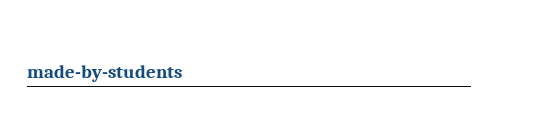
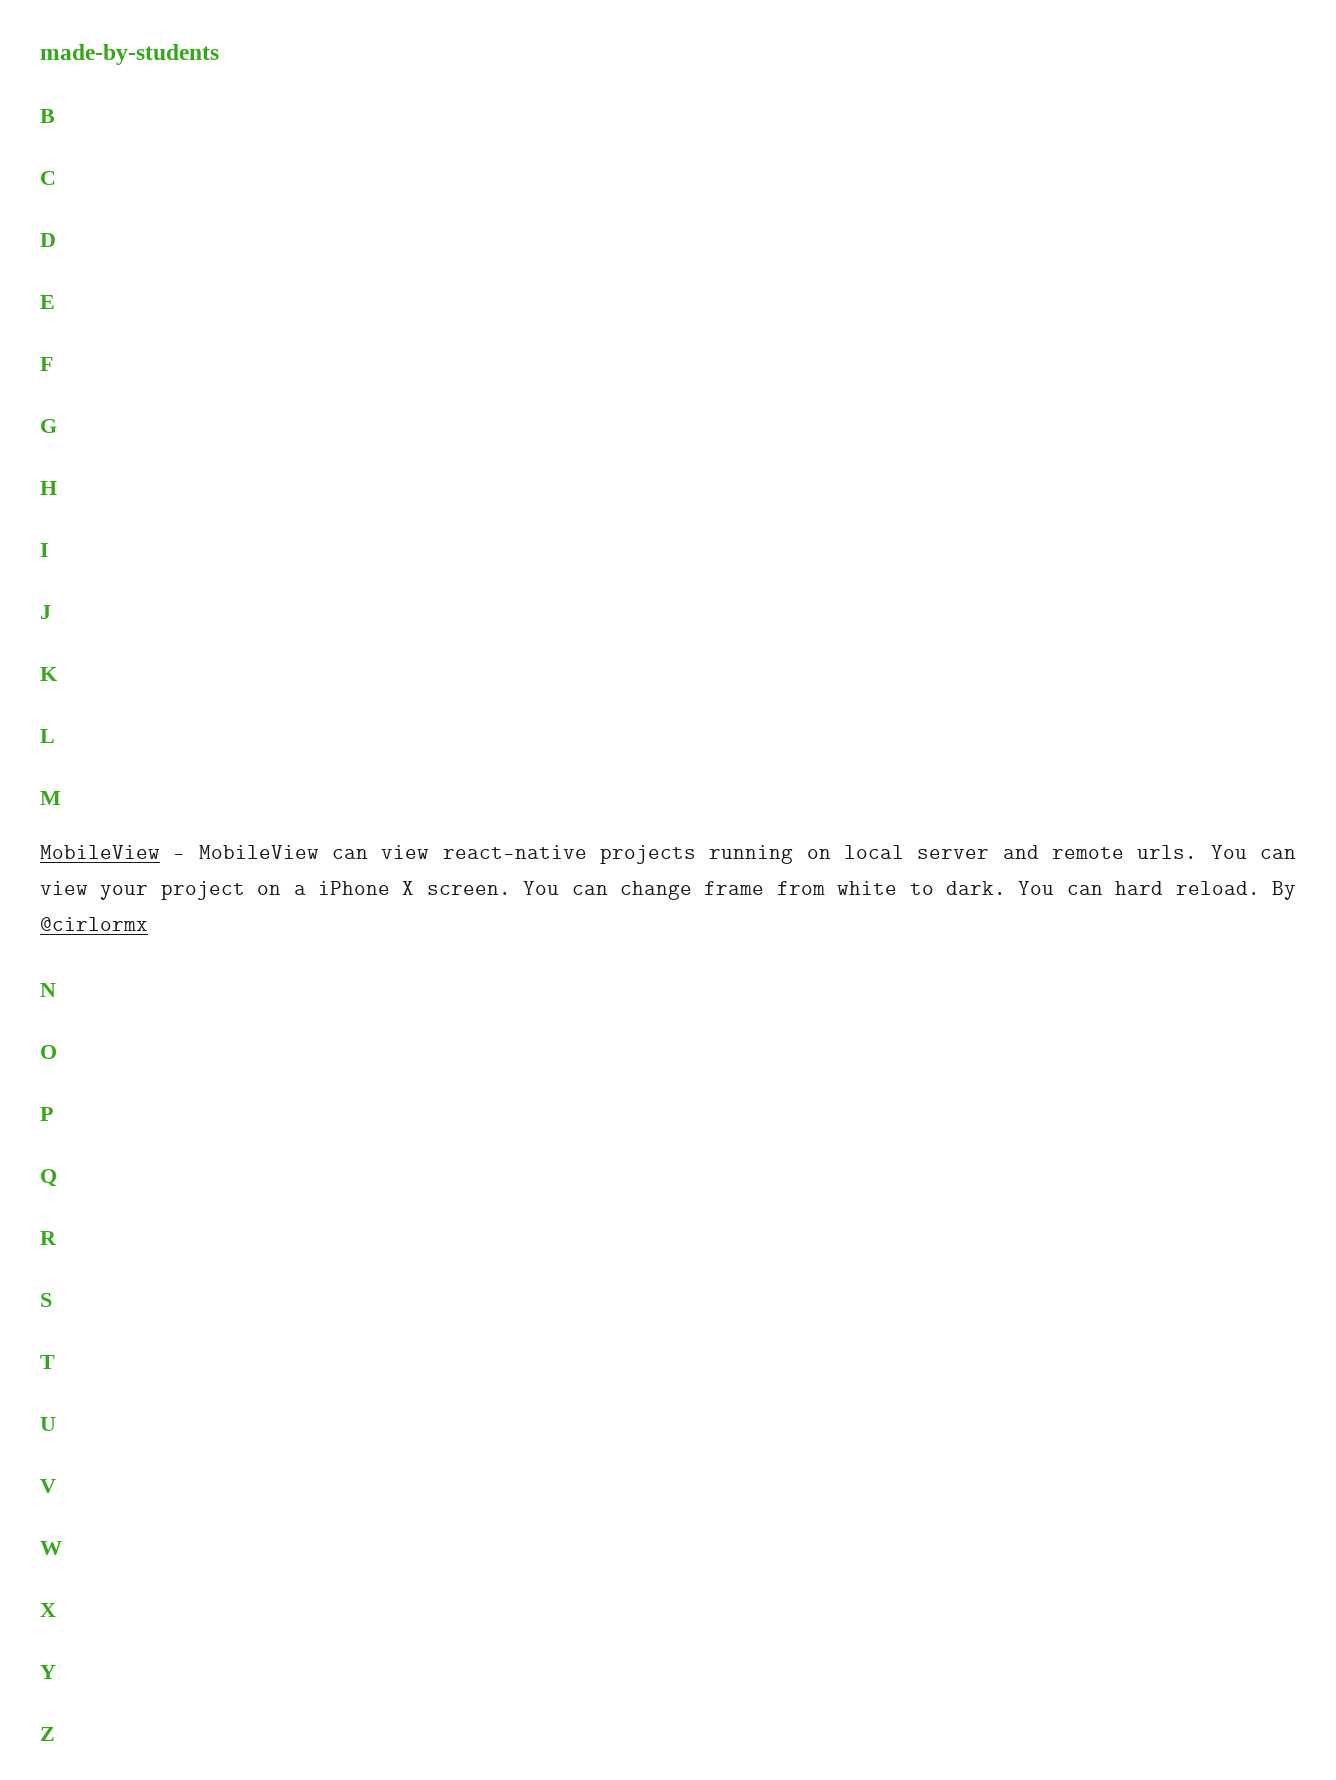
+ B
+ C
+ D
+ E
+ F
+ G
+ H
+ I
+ J
+ K
+ L
+ M
+ MobileView - MobileView can view react-native projects running on local server and remote urls. You can view your project on a iPhone X screen. You can change frame from white to dark. You can hard reload. By @cirlormx
+ N
+ O
+ P
+ Q
+ R
+ S
+ T
+ U
+ V
+ W
+ X
+ Y
+ Z

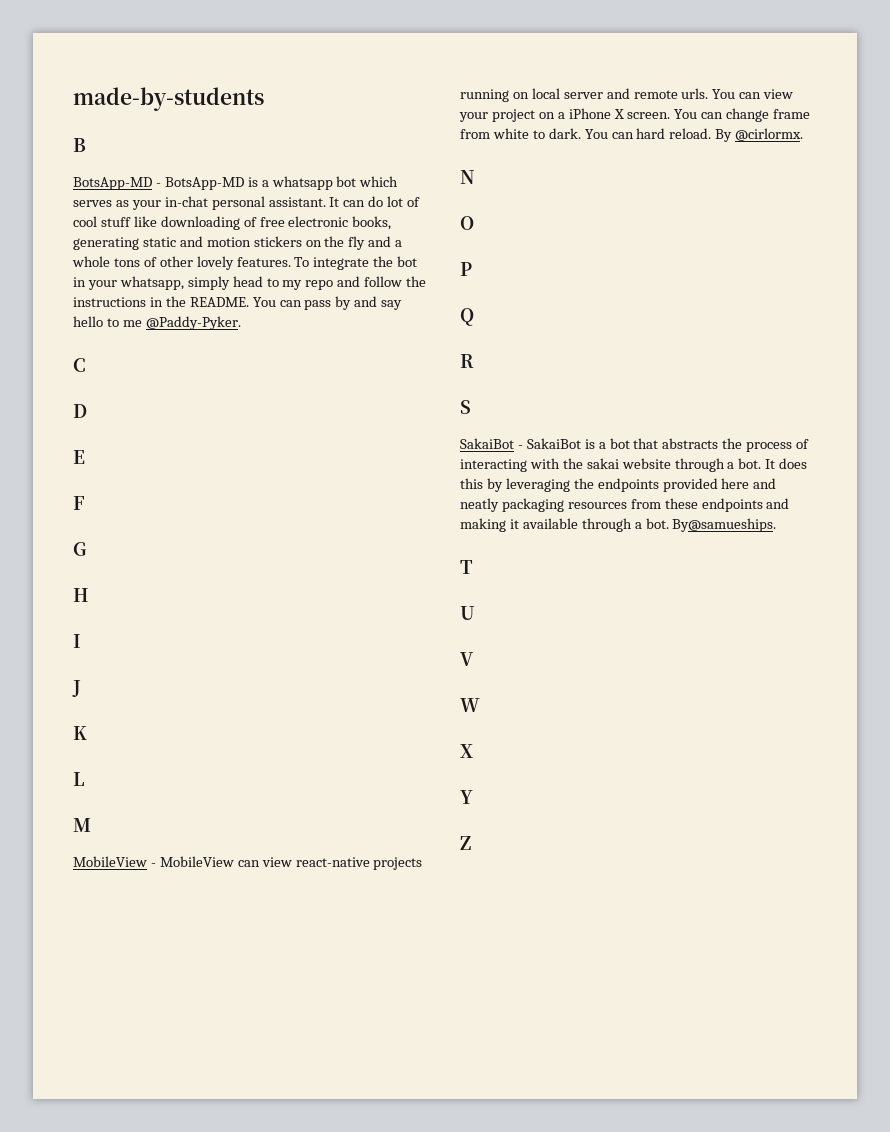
+ BotsApp-MD - BotsApp-MD is a whatsapp bot which serves as your in-chat personal assistant. It can do lot of cool stuff like downloading of free electronic books, generating static and motion stickers on the fly and a whole tons of other lovely features. To integrate the bot in your whatsapp, simply head to my repo and follow the instructions in the README. You can pass by and say hello to me @Paddy-Pyker.
- By @cirlormx
+ By @cirlormx.
+ SakaiBot - SakaiBot is a bot that abstracts the process of interacting with the sakai website through a bot. It does this by leveraging the endpoints provided here and neatly packaging resources from these endpoints and making it available through a bot. By@samueships.

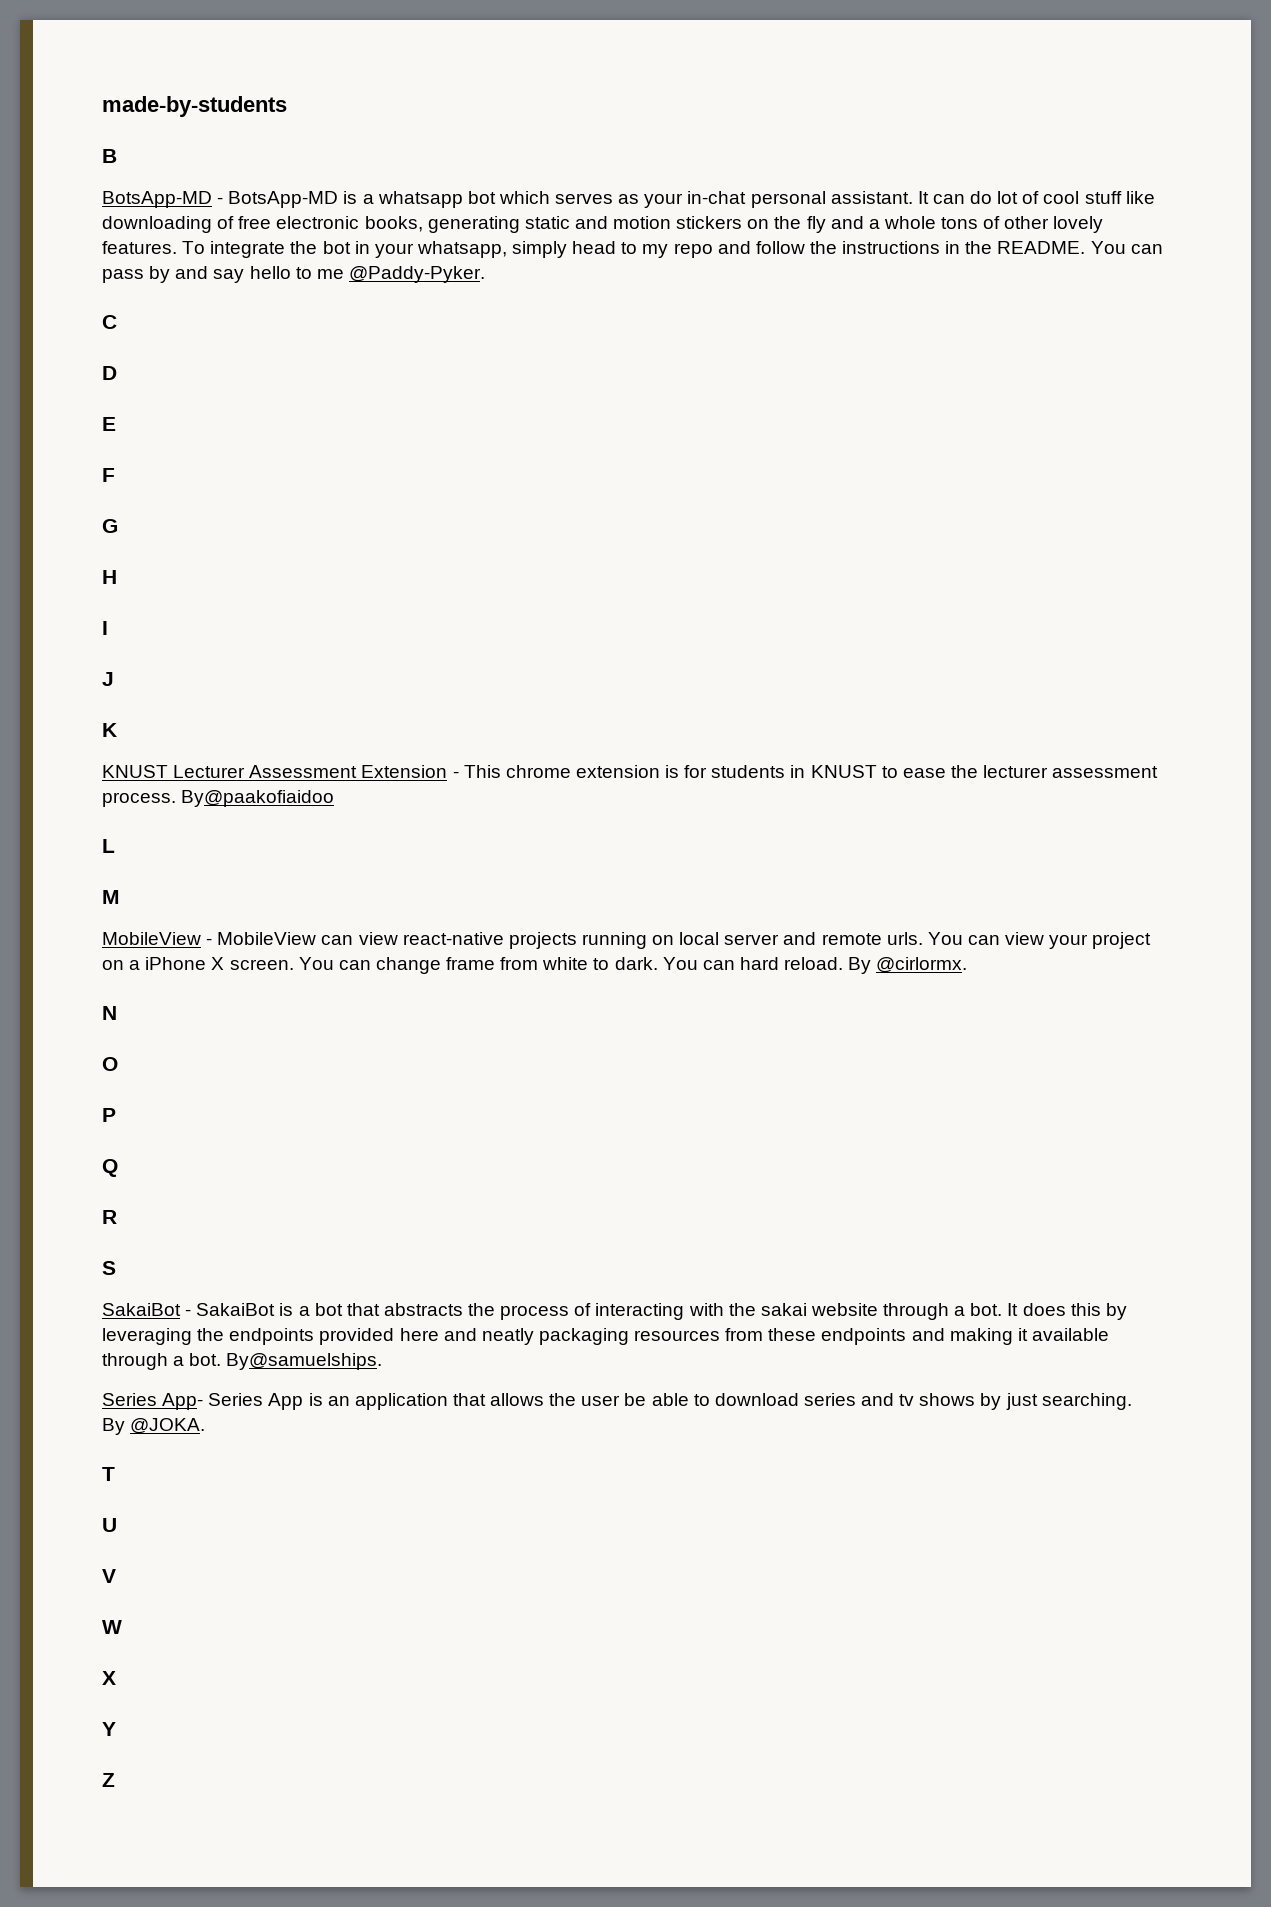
+ KNUST Lecturer Assessment Extension - This chrome extension is for students in KNUST to ease the lecturer assessment process. By@paakofiaidoo
- By@samueships.
+ By@samuelships.
+ Series App- Series App is an application that allows the user be able to download series and tv shows by just searching.
+ By @JOKA.

